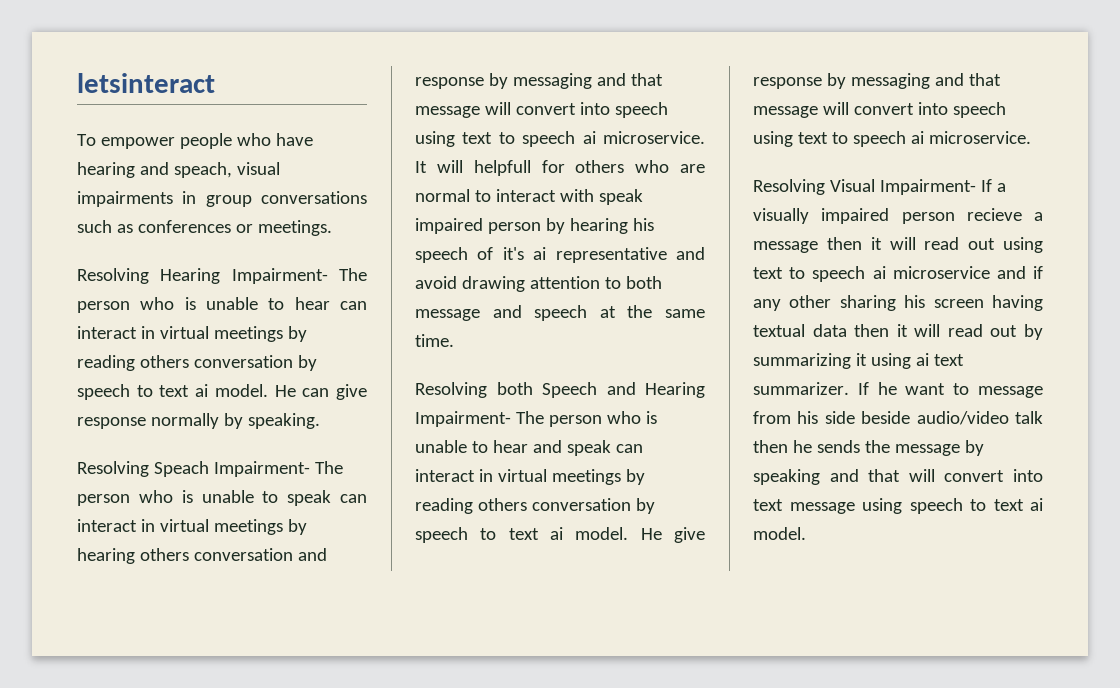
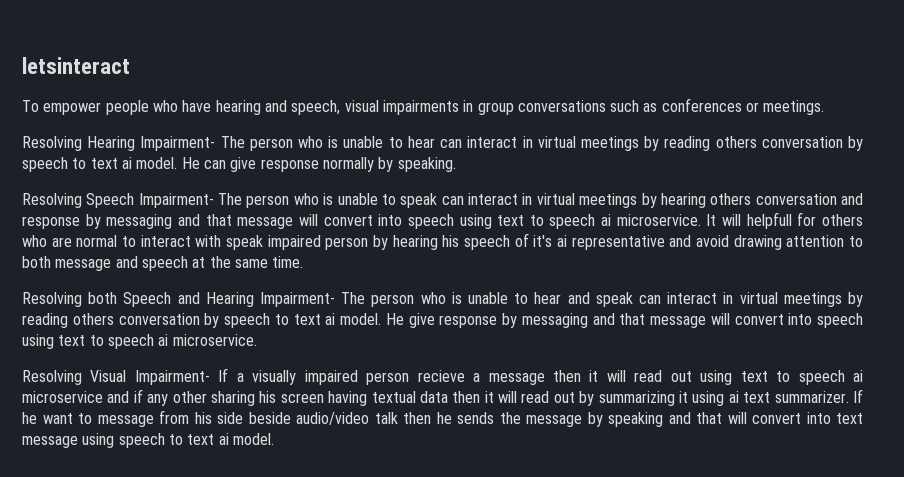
- To empower people who have hearing and speach, visual impairments in group conversations such as conferences or meetings.
+ To empower people who have hearing and speech, visual impairments in group conversations such as conferences or meetings.
- Resolving Speach Impairment- The person who is unable to speak can interact in virtual meetings by hearing others conversation and response by messaging and that message will convert into speech using text to speech ai microservice.
+ Resolving Speech Impairment- The person who is unable to speak can interact in virtual meetings by hearing others conversation and response by messaging and that message will convert into speech using text to speech ai microservice.

